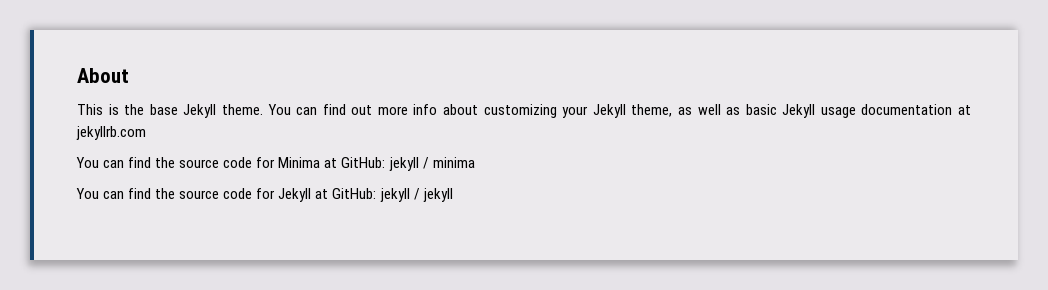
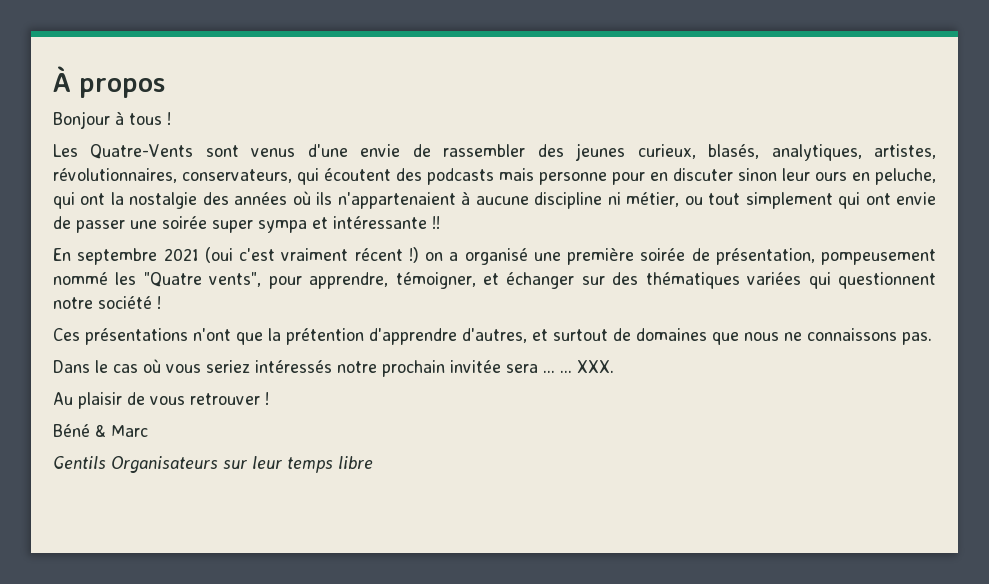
- About
- This is the base Jekyll theme. You can find out more info about customizing your Jekyll theme, as well as basic Jekyll usage documentation at jekyllrb.com
- You can find the source code for Minima at GitHub: jekyll / minima
- You can find the source code for Jekyll at GitHub: jekyll / jekyll
+ À propos
+ Bonjour à tous !
+ Les Quatre-Vents sont venus d'une envie de rassembler des jeunes curieux, blasés, analytiques, artistes, révolutionnaires, conservateurs, qui écoutent des podcasts mais personne pour en discuter sinon leur ours en peluche, qui ont la nostalgie des années où ils n'appartenaient à aucune discipline ni métier, ou tout simplement qui ont envie de passer une soirée super sympa et intéressante !!
+ En septembre 2021 (oui c'est vraiment récent !) on a organisé une première soirée de présentation, pompeusement nommé les "Quatre vents", pour apprendre, témoigner, et échanger sur des thématiques variées qui questionnent notre société !
+ Ces présentations n'ont que la prétention d'apprendre d'autres, et surtout de domaines que nous ne connaissons pas.
+ Dans le cas où vous seriez intéressés notre prochain invitée sera ... ... XXX.
+ Au plaisir de vous retrouver !
+ Béné & Marc
+ Gentils Organisateurs sur leur temps libre

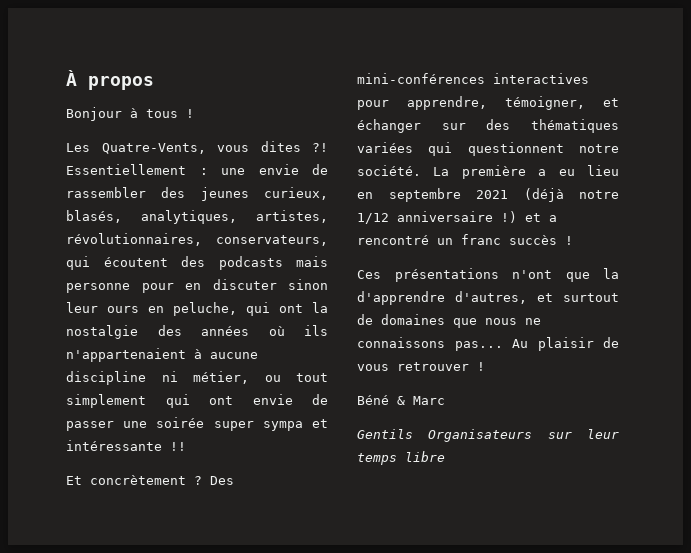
- Les Quatre-Vents sont venus d'une envie de rassembler des jeunes curieux, blasés, analytiques, artistes, révolutionnaires, conservateurs, qui écoutent des podcasts mais personne pour en discuter sinon leur ours en peluche, qui ont la nostalgie des années où ils n'appartenaient à aucune discipline ni métier, ou tout simplement qui ont envie de passer une soirée super sympa et intéressante !!
+ Les Quatre-Vents, vous dites ?! Essentiellement : une envie de rassembler des jeunes curieux, blasés, analytiques, artistes, révolutionnaires, conservateurs, qui écoutent des podcasts mais personne pour en discuter sinon leur ours en peluche, qui ont la nostalgie des années où ils n'appartenaient à aucune discipline ni métier, ou tout simplement qui ont envie de passer une soirée super sympa et intéressante !!
- En septembre 2021 (oui c'est vraiment récent !) on a organisé une première soirée de présentation, pompeusement nommé les "Quatre vents", pour apprendre, témoigner, et échanger sur des thématiques variées qui questionnent notre société !
+ Et concrètement ? Des mini-conférences interactives pour apprendre, témoigner, et échanger sur des thématiques variées qui questionnent notre société. La première a eu lieu en septembre 2021 (déjà notre 1/12 anniversaire !) et a rencontré un franc succès !
- Ces présentations n'ont que la prétention d'apprendre d'autres, et surtout de domaines que nous ne connaissons pas.
- Dans le cas où vous seriez intéressés notre prochain invitée sera ... ... XXX.
- Au plaisir de vous retrouver !
+ Ces présentations n'ont que la d'apprendre d'autres, et surtout de domaines que nous ne connaissons pas... Au plaisir de vous retrouver !

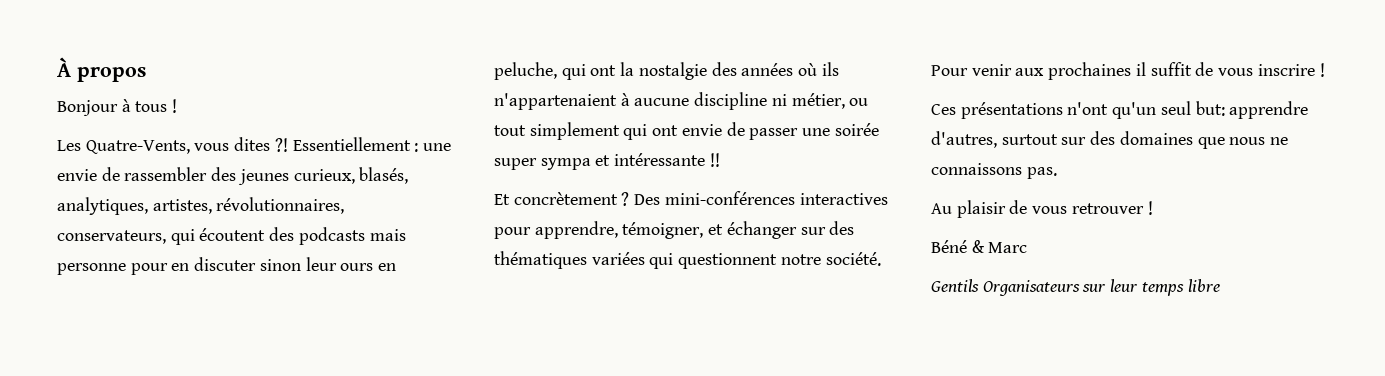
- La première a eu lieu en septembre 2021 (déjà notre 1/12 anniversaire !) et a rencontré un franc succès !
- Ces présentations n'ont que la d'apprendre d'autres, et surtout de domaines que nous ne connaissons pas... Au plaisir de vous retrouver !
+ Pour venir aux prochaines il suffit de vous inscrire !
+ Ces présentations n'ont qu'un seul but: apprendre d'autres, surtout sur des domaines que nous ne connaissons pas.
+ Au plaisir de vous retrouver !

